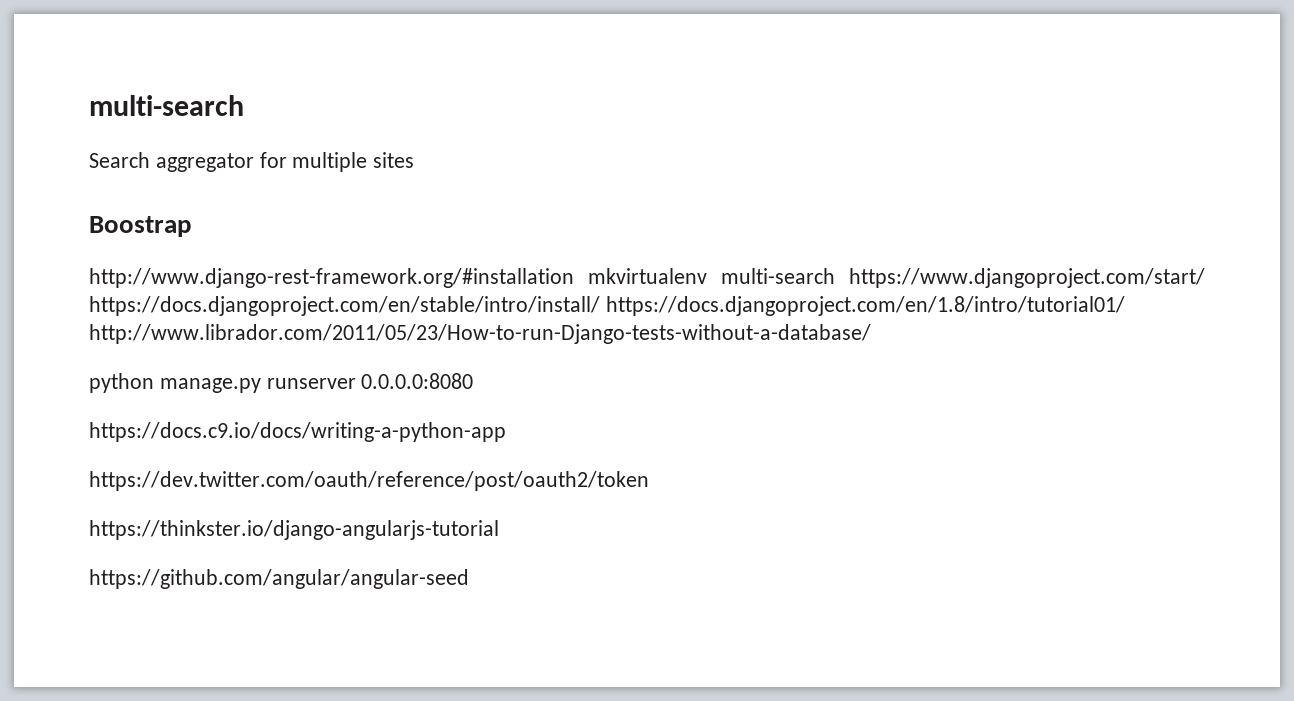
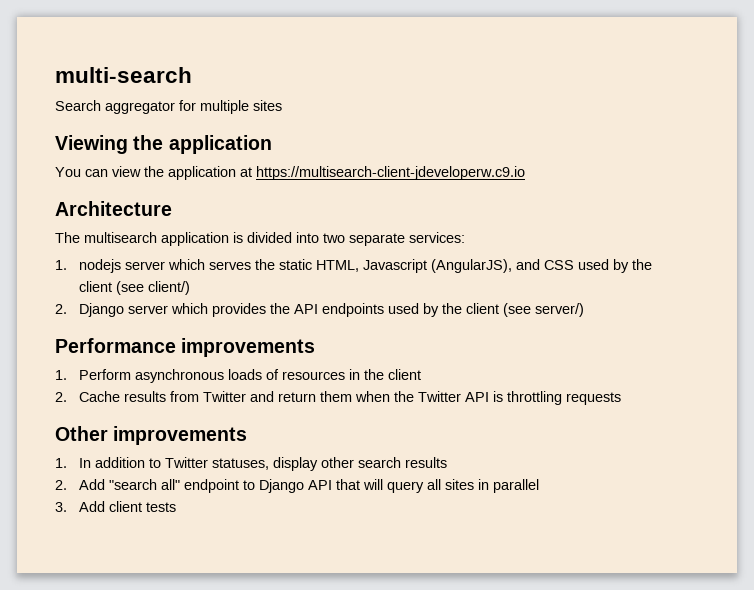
- Boostrap
- http://www.django-rest-framework.org/#installation mkvirtualenv multi-search https://www.djangoproject.com/start/ https://docs.djangoproject.com/en/stable/intro/install/ https://docs.djangoproject.com/en/1.8/intro/tutorial01/ http://www.librador.com/2011/05/23/How-to-run-Django-tests-without-a-database/
- python manage.py runserver 0.0.0.0:8080
- https://docs.c9.io/docs/writing-a-python-app
- https://dev.twitter.com/oauth/reference/post/oauth2/token
- https://thinkster.io/django-angularjs-tutorial
- https://github.com/angular/angular-seed
+ Viewing the application
+ You can view the application at https://multisearch-client-jdeveloperw.c9.io
+ Architecture
+ The multisearch application is divided into two separate services:
+ 1. nodejs server which serves the static HTML, Javascript (AngularJS), and CSS used by the client (see client/)
+ 2. Django server which provides the API endpoints used by the client (see server/)
+ Performance improvements
+ 1. Perform asynchronous loads of resources in the client
+ 2. Cache results from Twitter and return them when the Twitter API is throttling requests
+ Other improvements
+ 1. In addition to Twitter statuses, display other search results
+ 2. Add "search all" endpoint to Django API that will query all sites in parallel
+ 3. Add client tests

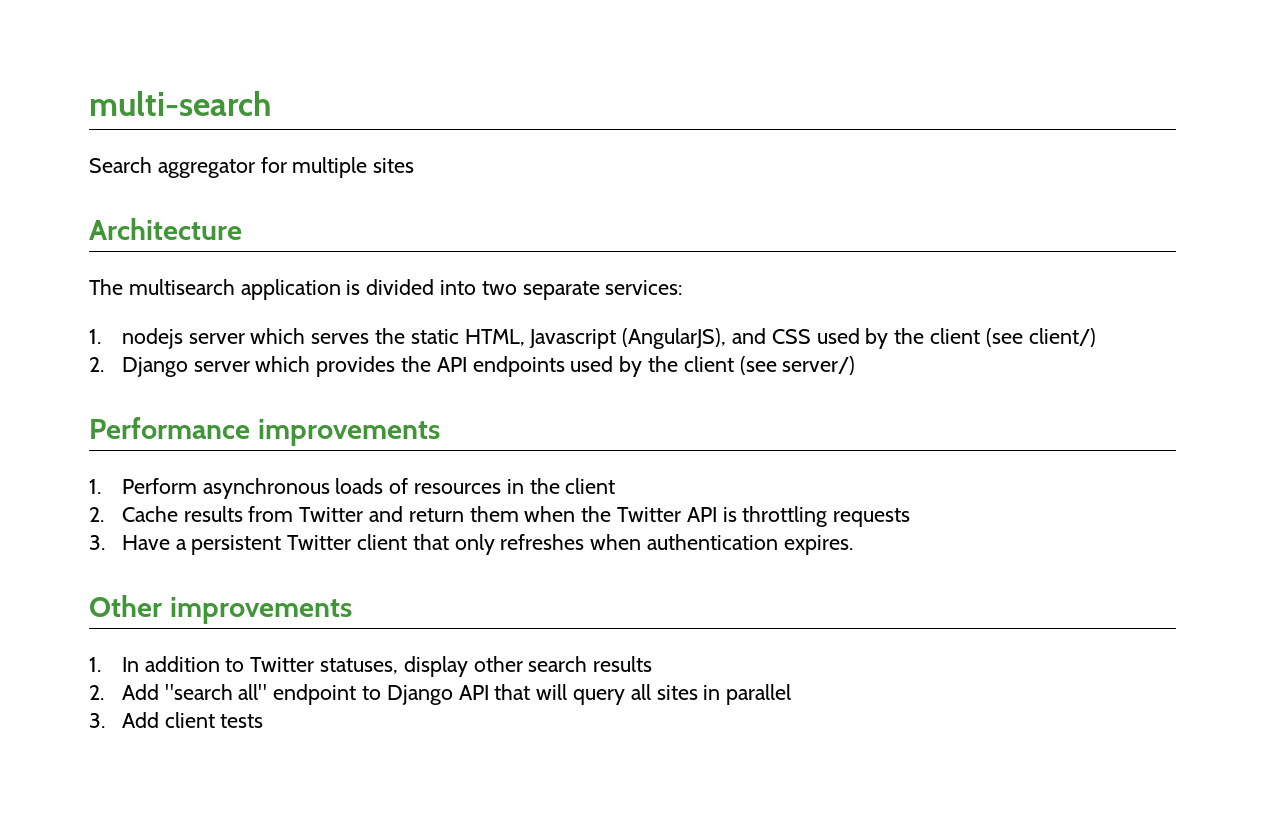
- Viewing the application
- You can view the application at https://multisearch-client-jdeveloperw.c9.io
+ 3. Have a persistent Twitter client that only refreshes when authentication expires.

